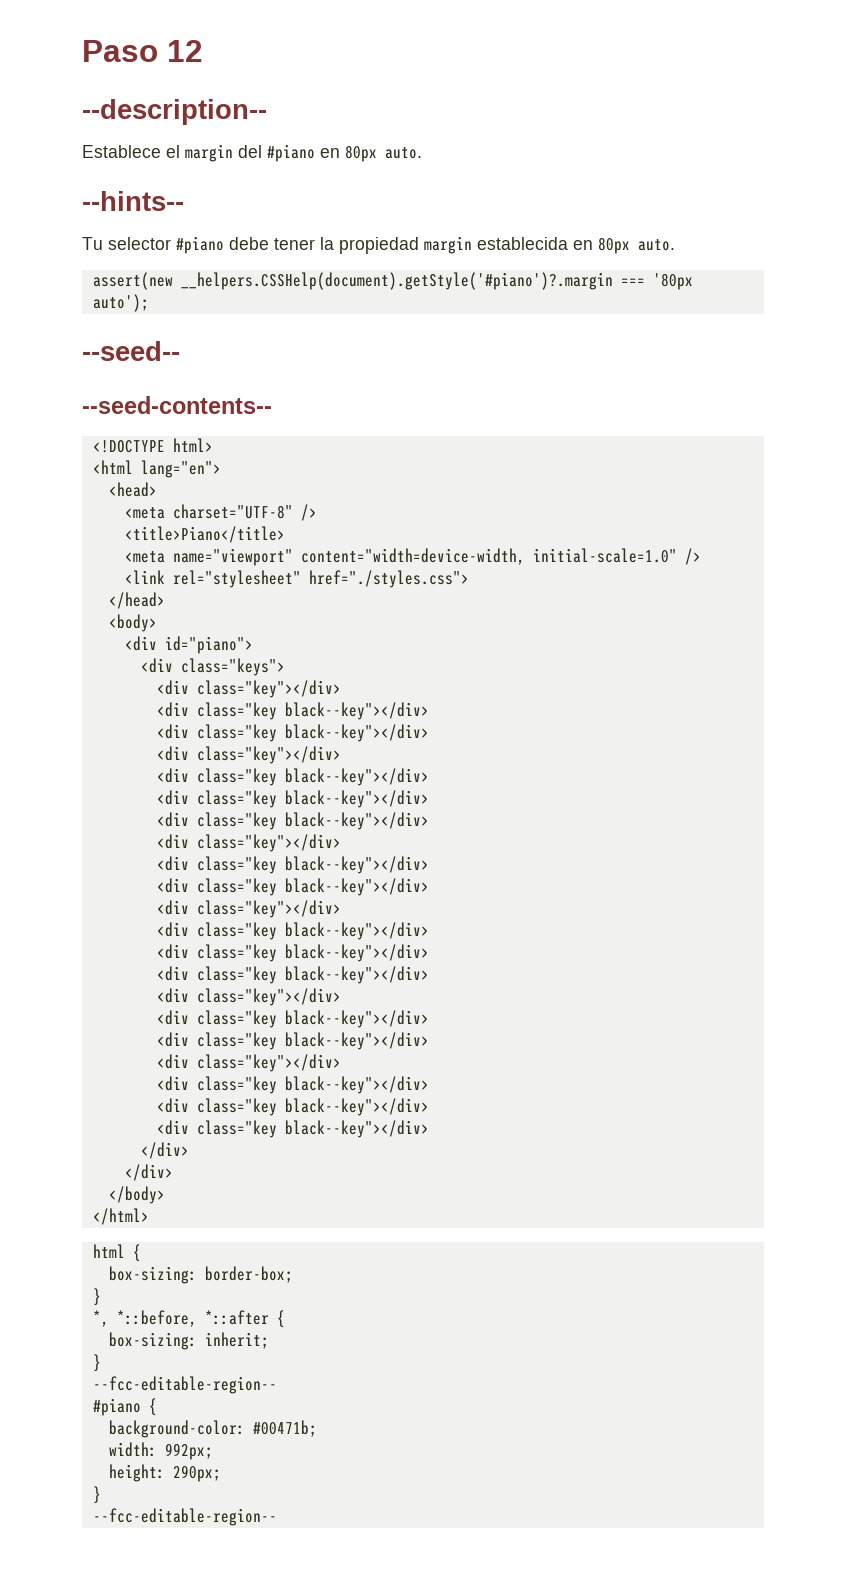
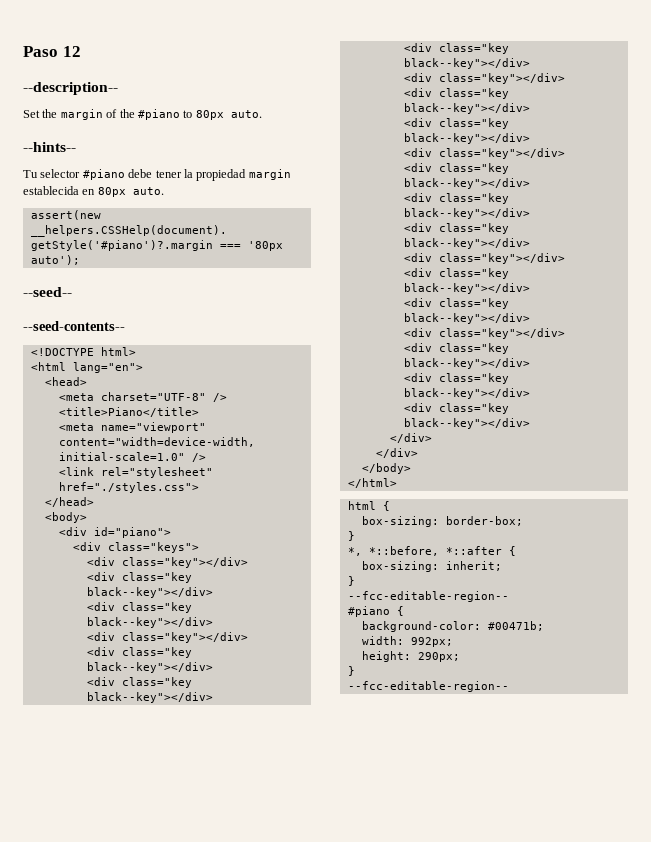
- Establece el margin del #piano en 80px auto.
+ Set the margin of the #piano to 80px auto.

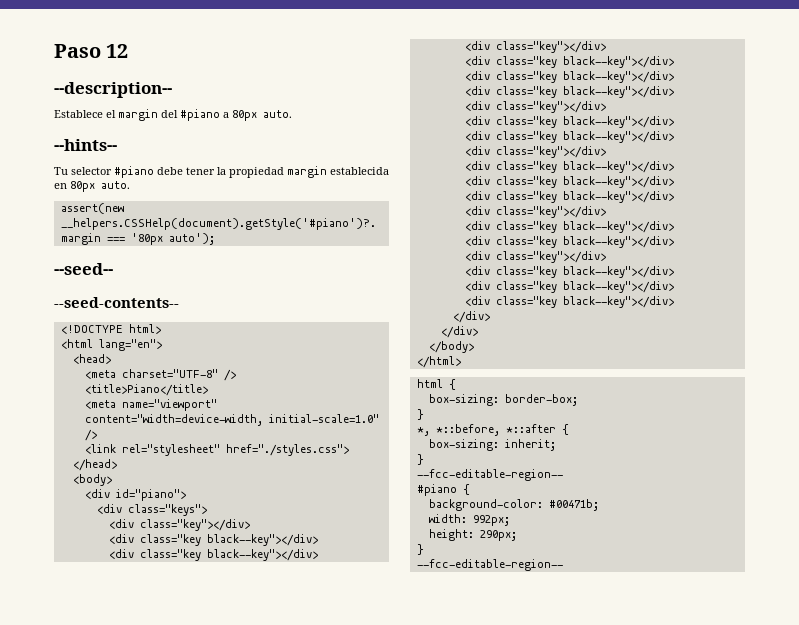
- Set the margin of the #piano to 80px auto.
+ Establece el margin del #piano a 80px auto.

